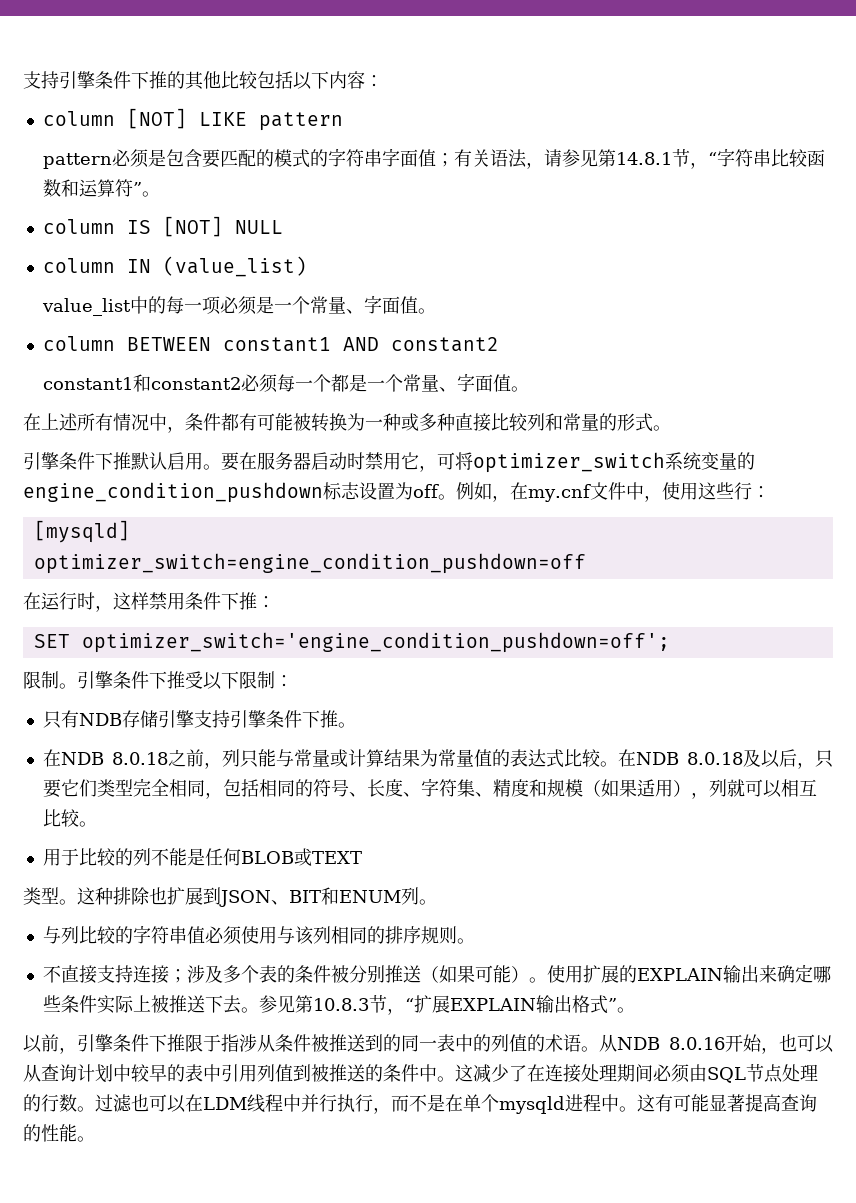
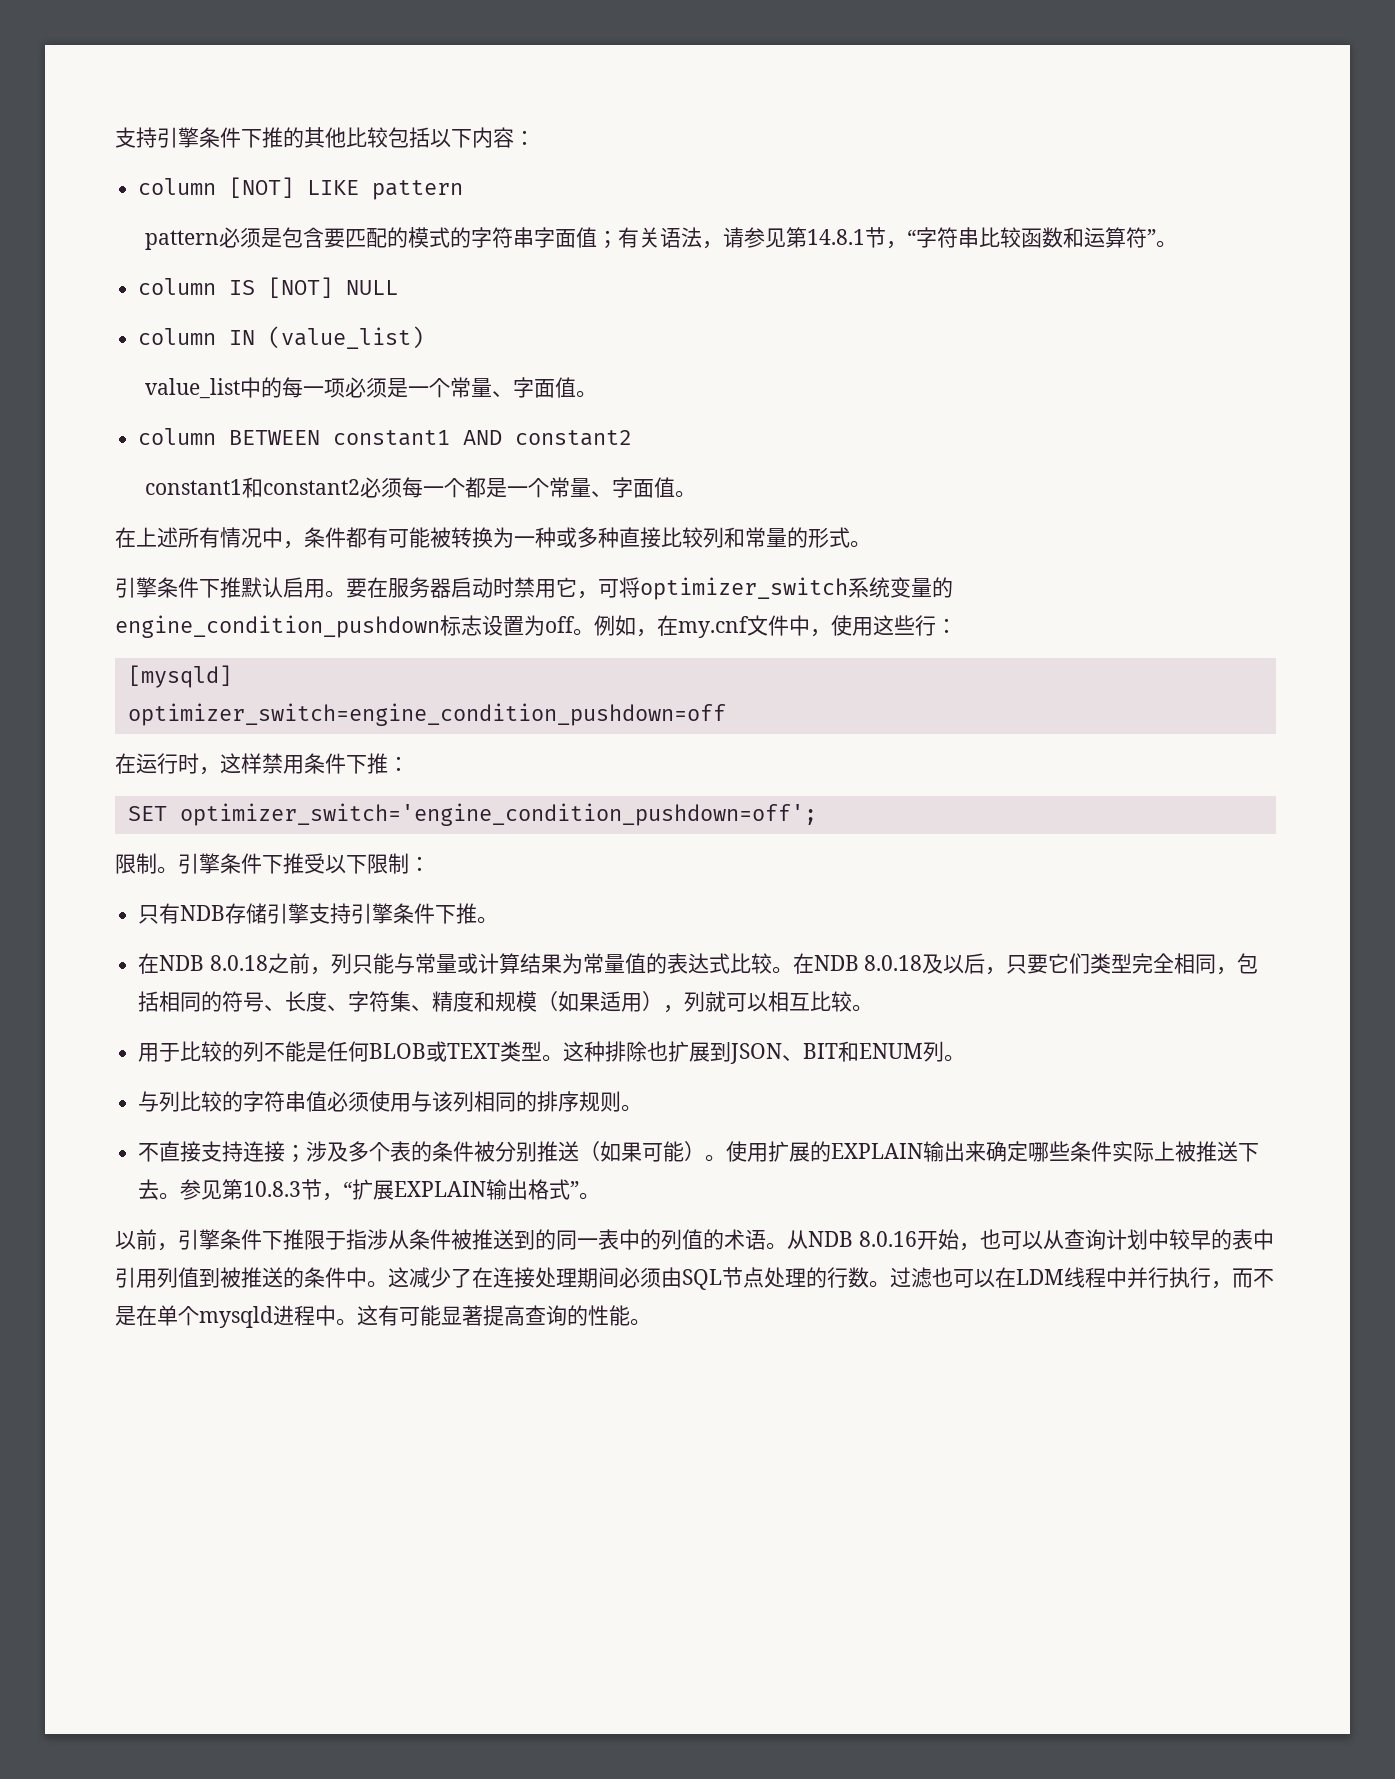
- 用于比较的列不能是任何BLOB或TEXT
- 类型。
+ 用于比较的列不能是任何BLOB或TEXT类型。

